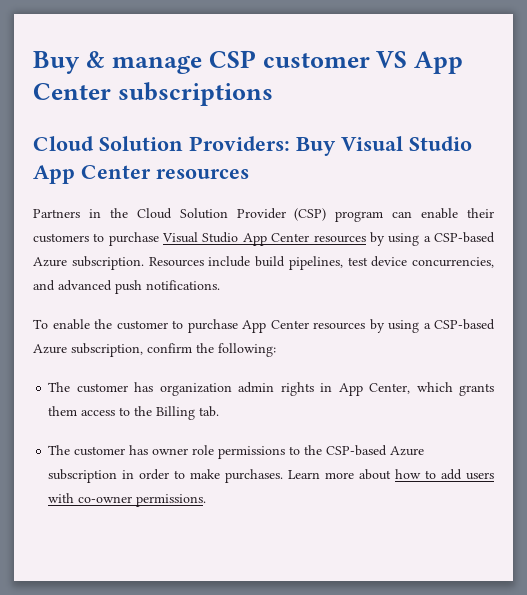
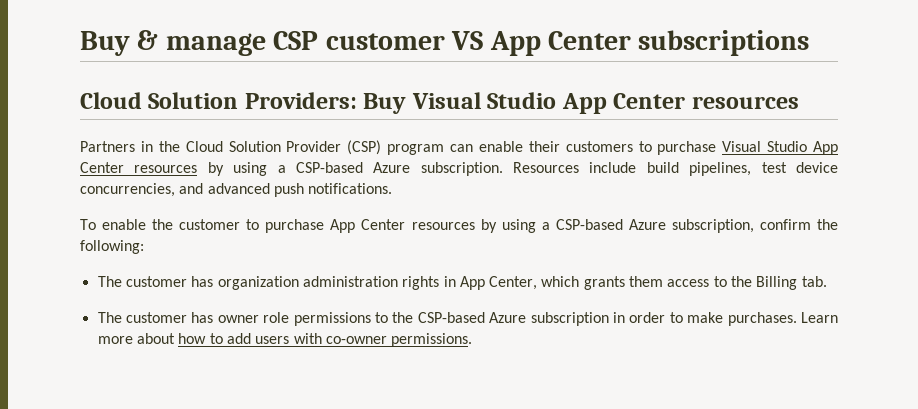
- The customer has organization admin rights in App Center, which grants them access to the Billing tab.
+ The customer has organization administration rights in App Center, which grants them access to the Billing tab.

